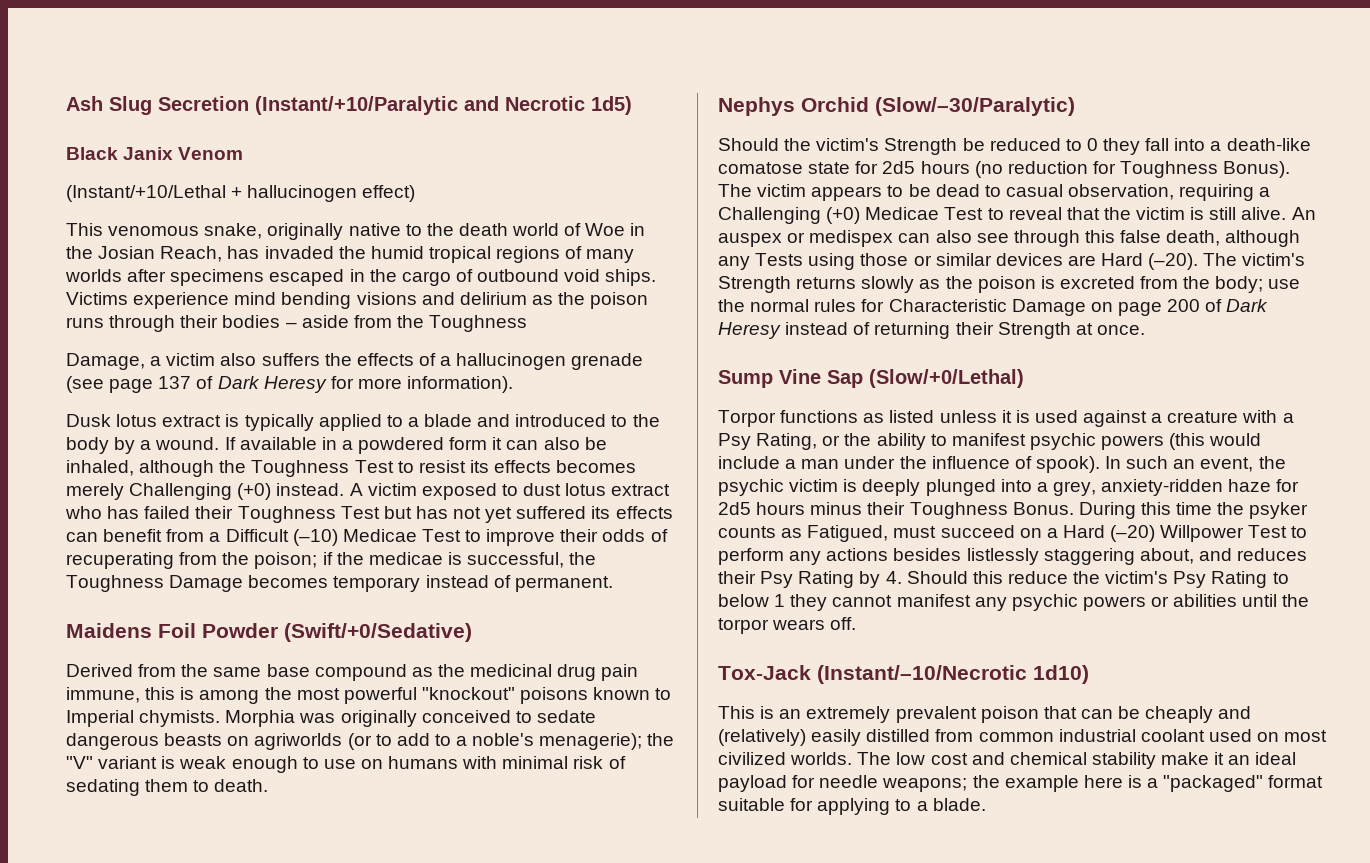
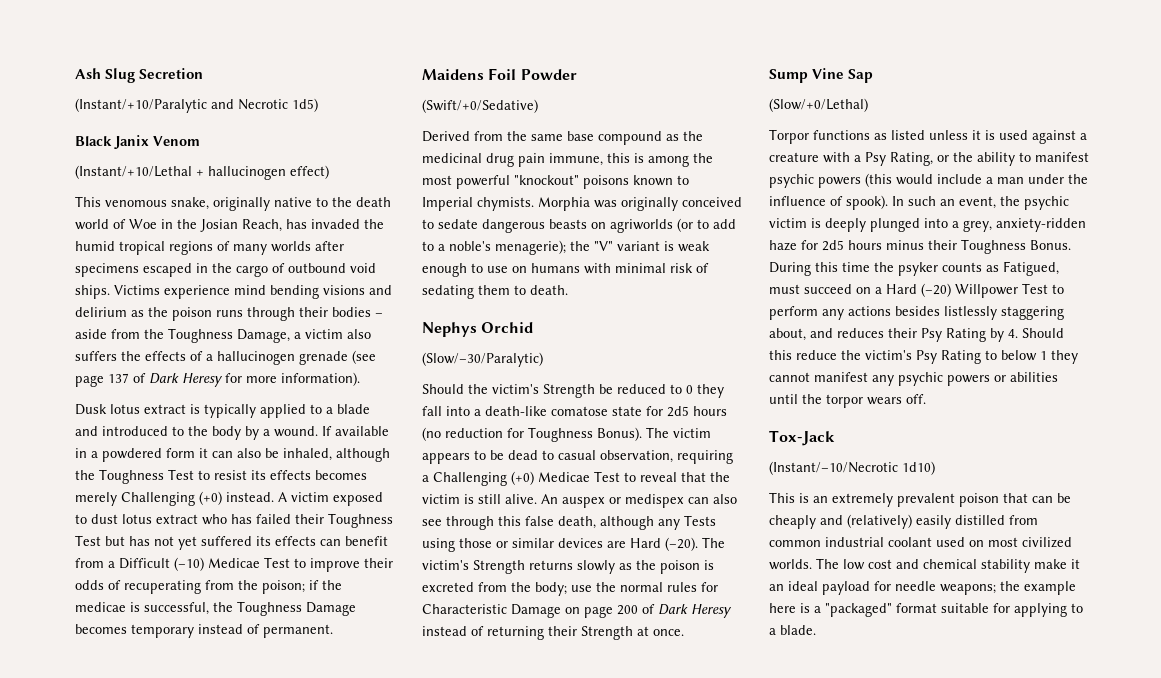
- Ash Slug Secretion (Instant/+10/Paralytic and Necrotic 1d5)
+ Ash Slug Secretion
+ (Instant/+10/Paralytic and Necrotic 1d5)
- Victims experience mind bending visions and delirium as the poison runs through their bodies – aside from the Toughness
- Damage, a victim also suffers the effects of a hallucinogen grenade (see page 137 of Dark Heresy for more information).
+ Victims experience mind bending visions and delirium as the poison runs through their bodies – aside from the Toughness Damage, a victim also suffers the effects of a hallucinogen grenade (see page 137 of Dark Heresy for more information).
- Maidens Foil Powder (Swift/+0/Sedative)
+ Maidens Foil Powder
+ (Swift/+0/Sedative)
- Nephys Orchid (Slow/–30/Paralytic)
+ Nephys Orchid
+ (Slow/–30/Paralytic)
- Sump Vine Sap (Slow/+0/Lethal)
+ Sump Vine Sap
+ (Slow/+0/Lethal)
- Tox-Jack (Instant/–10/Necrotic 1d10)
+ Tox-Jack
+ (Instant/–10/Necrotic 1d10)

